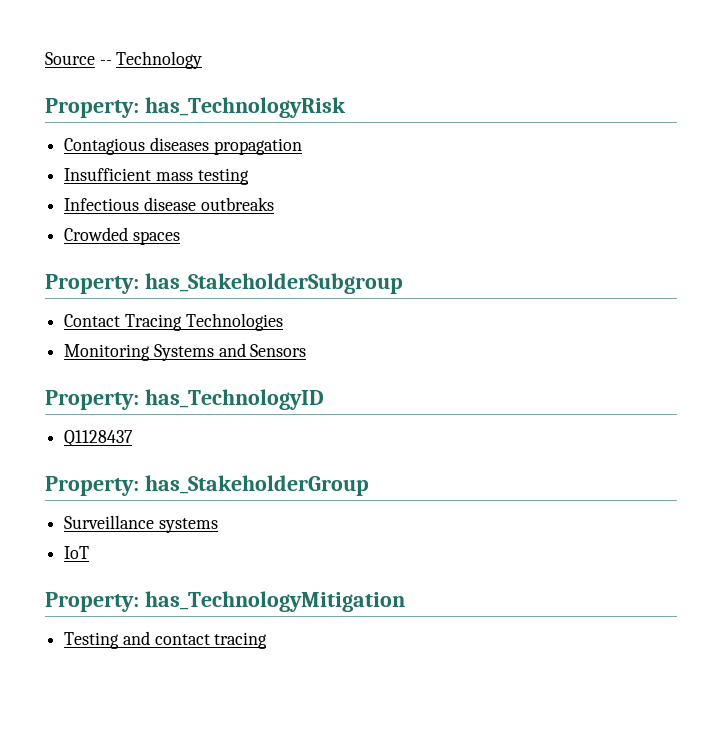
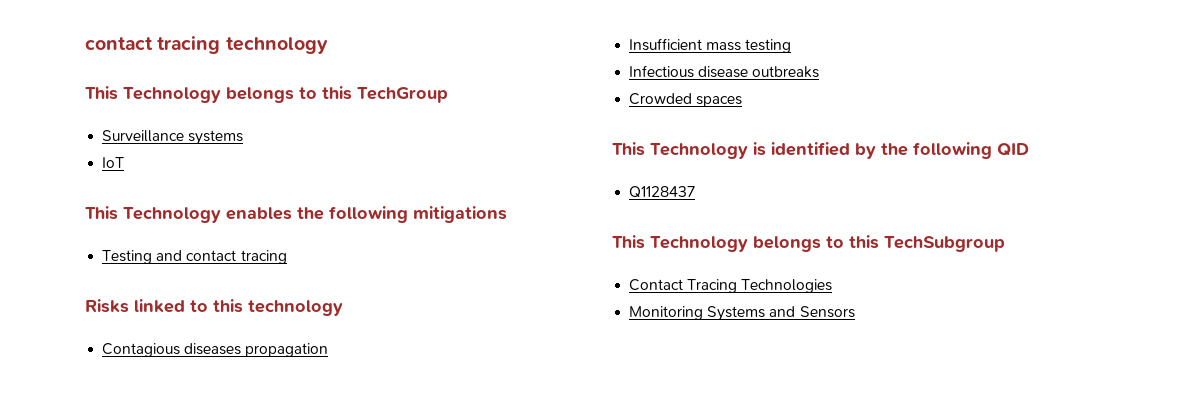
- Source -- Technology
- Property: has_TechnologyRisk
+ contact tracing technology
+ This Technology belongs to this TechGroup
+ Surveillance systems
+ IoT
+ This Technology enables the following mitigations
+ Testing and contact tracing
+ Risks linked to this technology
- Property: has_StakeholderSubgroup
+ This Technology is identified by the following QID
+ Q1128437
+ This Technology belongs to this TechSubgroup
- Property: has_TechnologyID
- Q1128437
- Property: has_StakeholderGroup
- Surveillance systems
- IoT
- Property: has_TechnologyMitigation
- Testing and contact tracing

